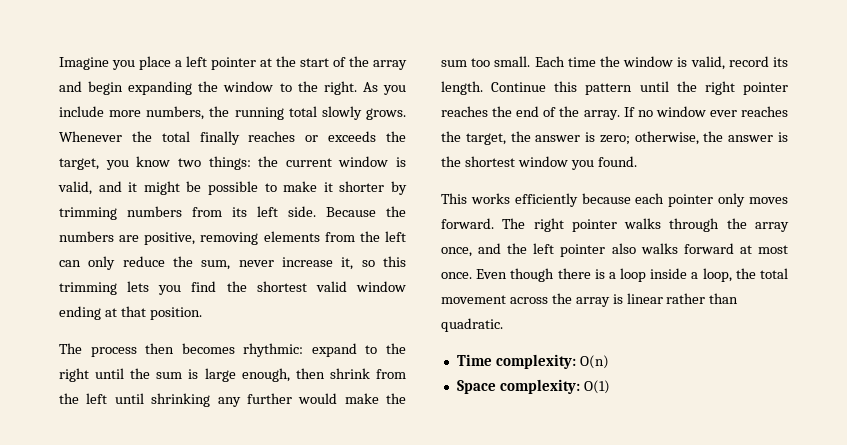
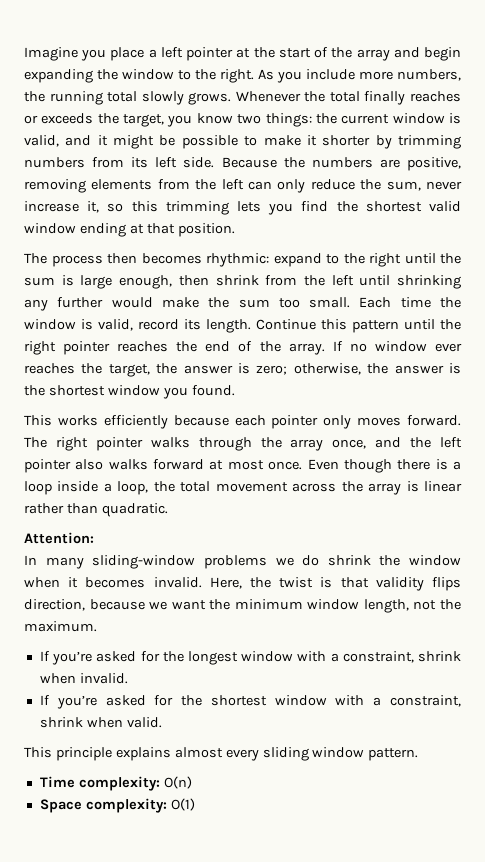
+ Attention:
+ In many sliding-window problems we do shrink the window when it becomes invalid. Here, the twist is that validity flips direction, because we want the minimum window length, not the maximum.
+ If you’re asked for the longest window with a constraint, shrink when invalid.
+ If you’re asked for the shortest window with a constraint, shrink when valid.
+ This principle explains almost every sliding window pattern.

